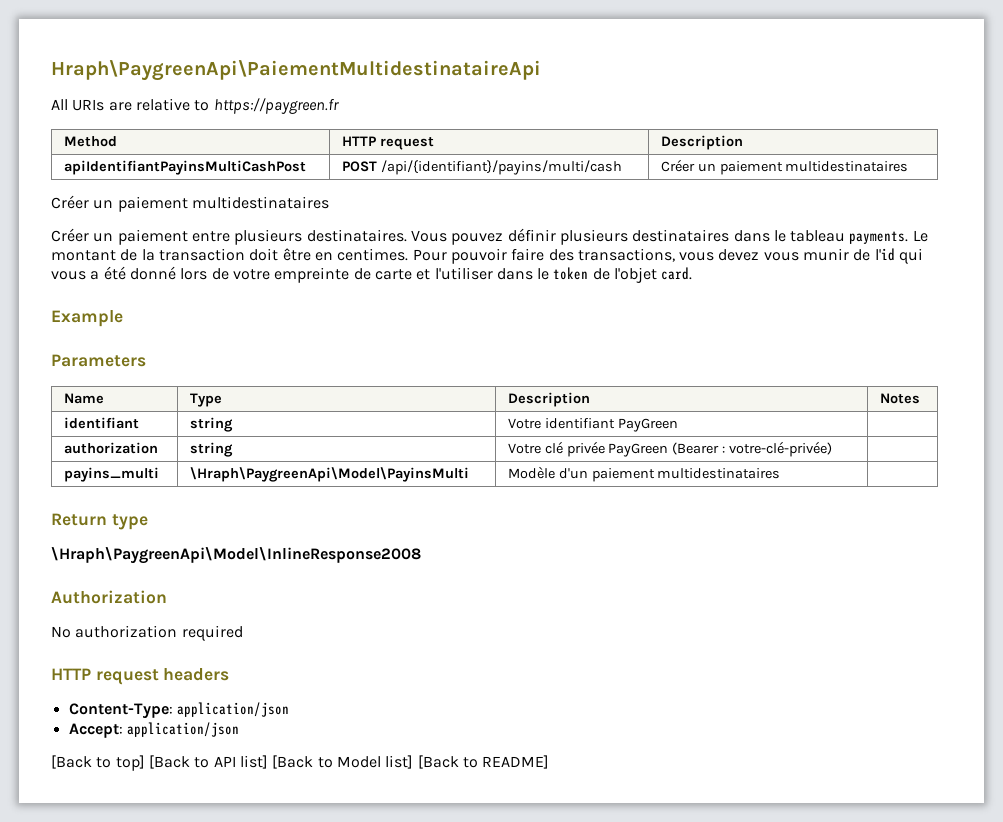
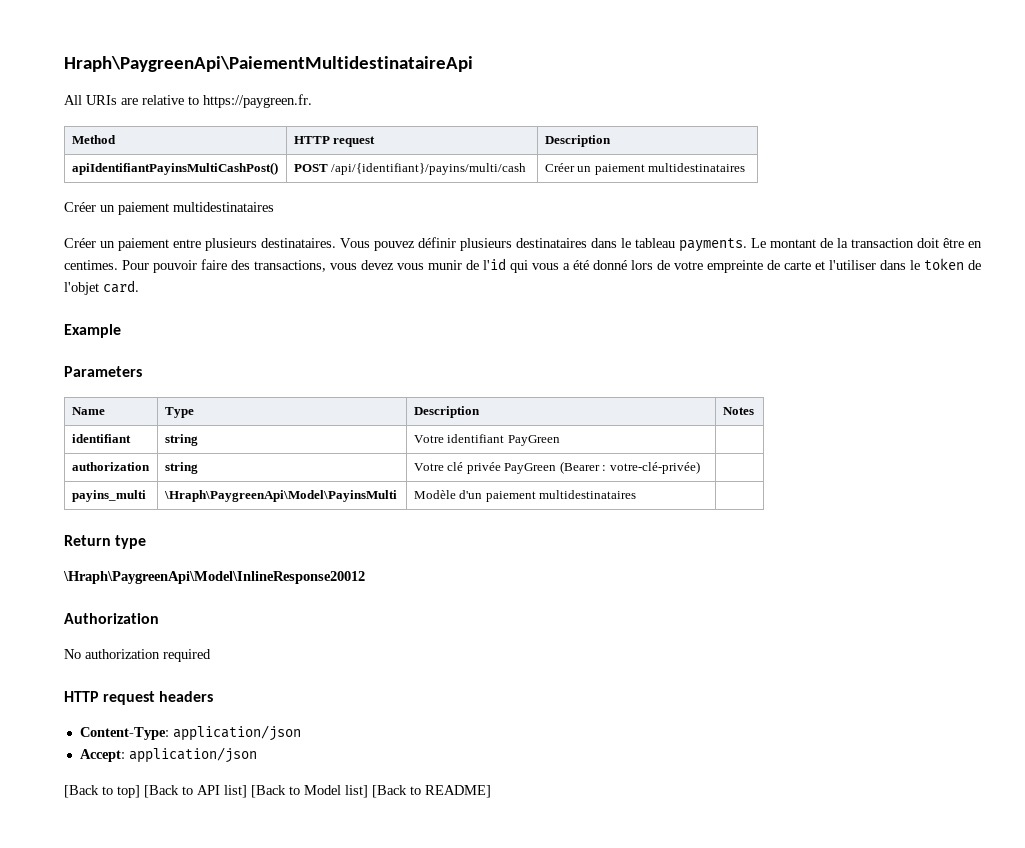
- All URIs are relative to https://paygreen.fr
+ All URIs are relative to https://paygreen.fr.
- apiIdentifiantPayinsMultiCashPost | POST /api/{identifiant}/payins/multi/cash | Créer un paiement multidestinataires
+ apiIdentifiantPayinsMultiCashPost() | POST /api/{identifiant}/payins/multi/cash | Créer un paiement multidestinataires
- \Hraph\PaygreenApi\Model\InlineResponse2008
+ \Hraph\PaygreenApi\Model\InlineResponse20012

